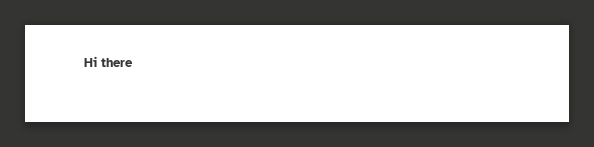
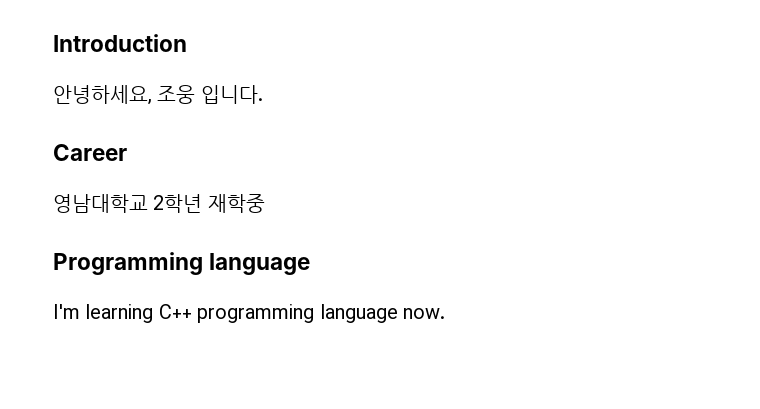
- Hi there
+ Introduction
+ 안녕하세요, 조웅 입니다.
+ Career
+ 영남대학교 2학년 재학중
+ Programming language
+ I'm learning C++ programming language now.

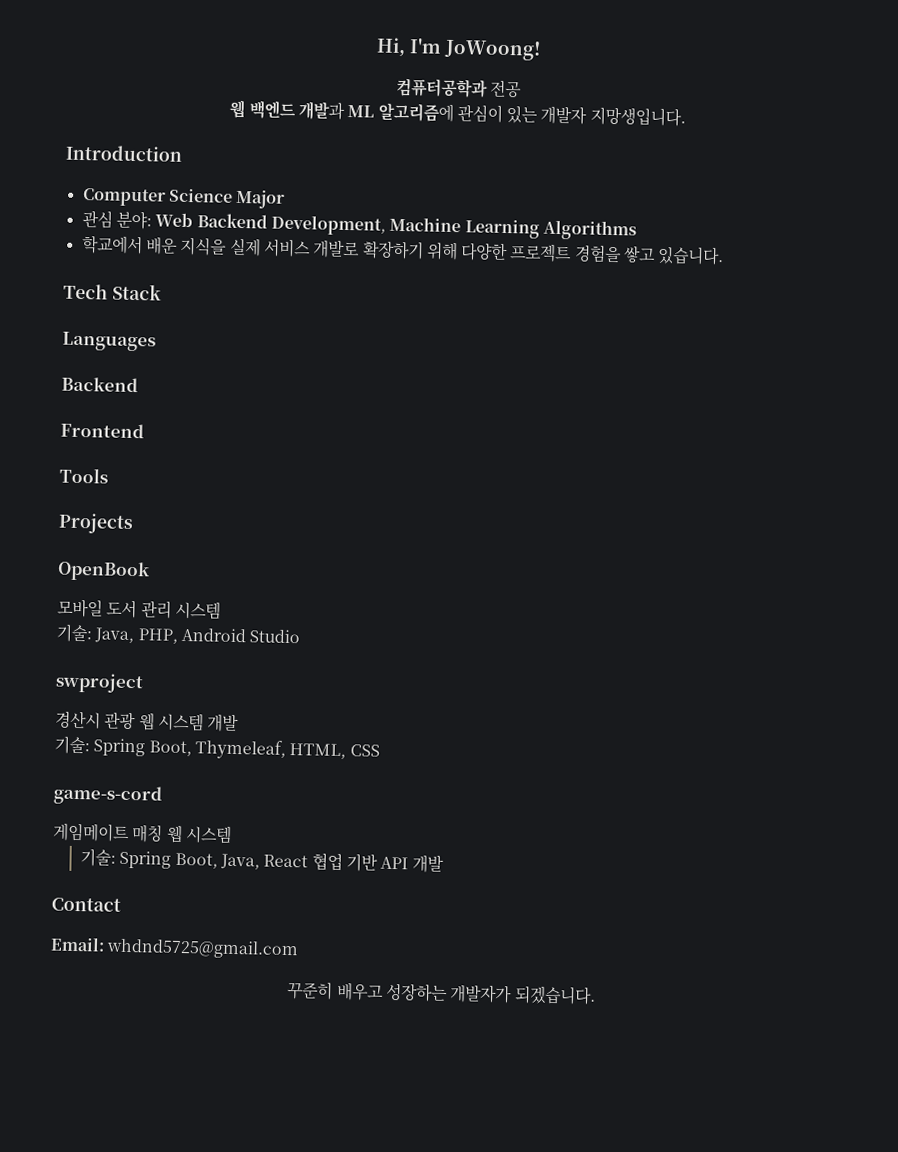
+ Hi, I'm JoWoong!
+ 컴퓨터공학과 전공
+ 웹 백엔드 개발과 ML 알고리즘에 관심이 있는 개발자 지망생입니다.
  Introduction
- 안녕하세요, 조웅 입니다.
- Career
- 영남대학교 2학년 재학중
- Programming language
- I'm learning C++ programming language now.
+ Computer Science Major
+ 관심 분야: Web Backend Development, Machine Learning Algorithms
+ 학교에서 배운 지식을 실제 서비스 개발로 확장하기 위해 다양한 프로젝트 경험을 쌓고 있습니다.
+ Tech Stack
+ Languages
+ Backend
+ Frontend
+ Tools
+ Projects
+ OpenBook
+ 모바일 도서 관리 시스템
+ 기술: Java, PHP, Android Studio
+ swproject
+ 경산시 관광 웹 시스템 개발
+ 기술: Spring Boot, Thymeleaf, HTML, CSS
+ game-s-cord
+ 게임메이트 매칭 웹 시스템
+ 기술: Spring Boot, Java, React 협업 기반 API 개발
+ Contact
+ Email: whdnd5725@gmail.com
+ 꾸준히 배우고 성장하는 개발자가 되겠습니다.

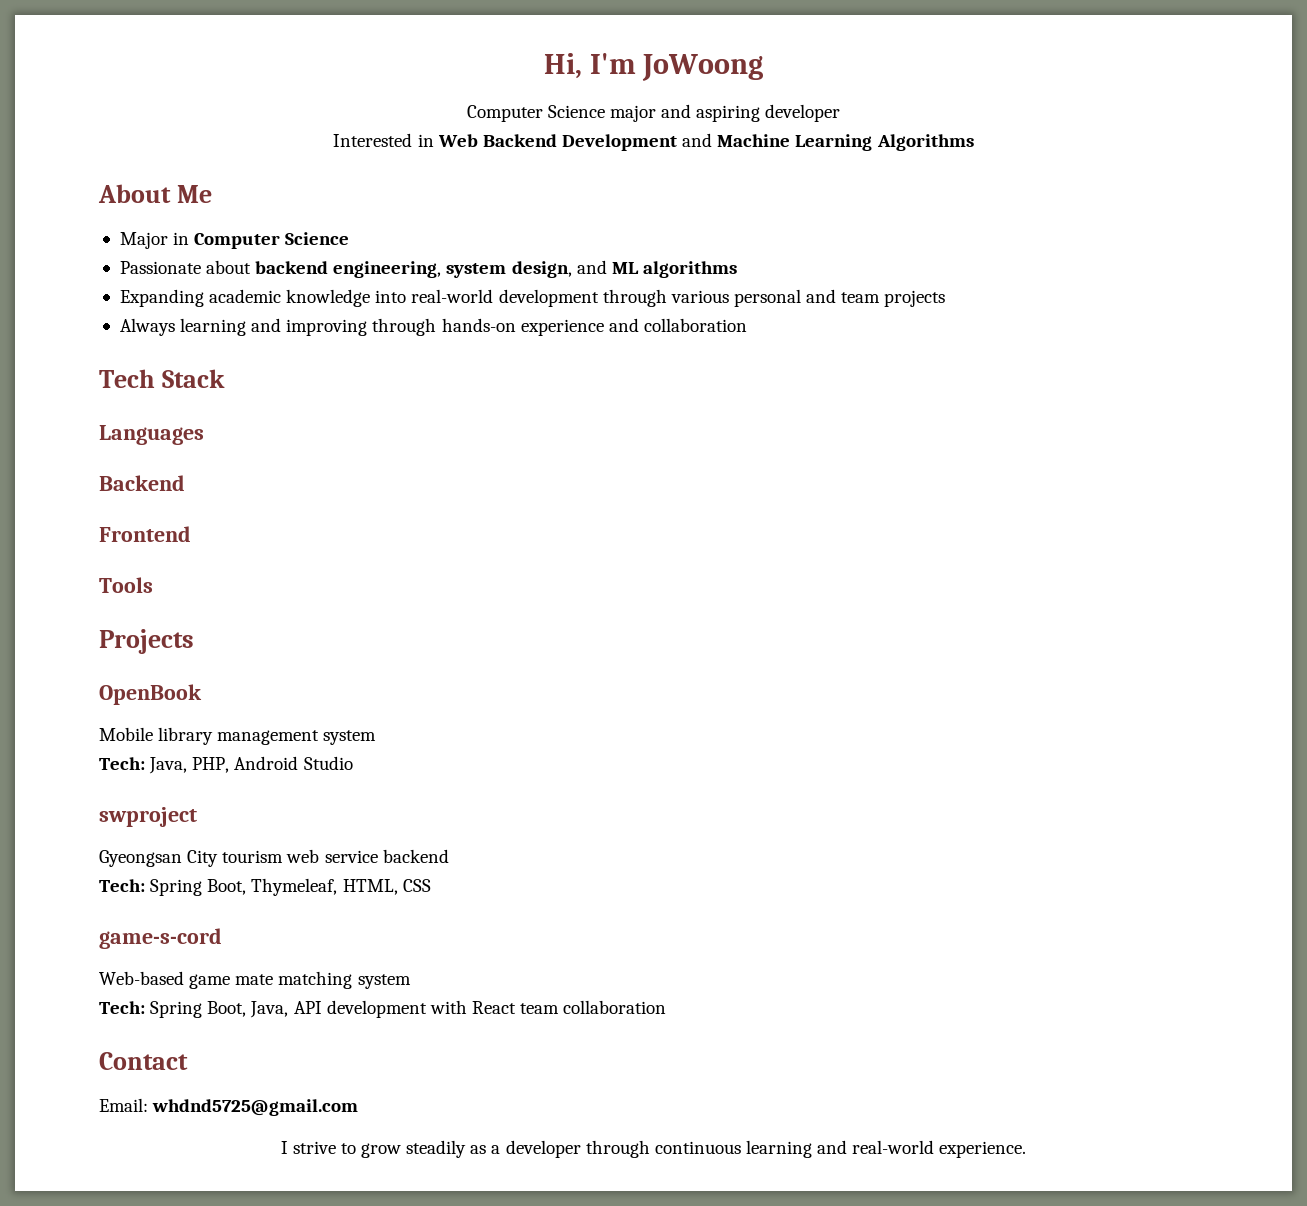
- Hi, I'm JoWoong!
- 컴퓨터공학과 전공
- 웹 백엔드 개발과 ML 알고리즘에 관심이 있는 개발자 지망생입니다.
- Introduction
- Computer Science Major
- 관심 분야: Web Backend Development, Machine Learning Algorithms
- 학교에서 배운 지식을 실제 서비스 개발로 확장하기 위해 다양한 프로젝트 경험을 쌓고 있습니다.
+ Hi, I'm JoWoong
+ Computer Science major and aspiring developer
+ Interested in Web Backend Development and Machine Learning Algorithms
+ About Me
+ Major in Computer Science
+ Passionate about backend engineering, system design, and ML algorithms
+ Expanding academic knowledge into real-world development through various personal and team projects
+ Always learning and improving through hands-on experience and collaboration
- 모바일 도서 관리 시스템
- 기술: Java, PHP, Android Studio
+ Mobile library management system
+ Tech: Java, PHP, Android Studio
- 경산시 관광 웹 시스템 개발
- 기술: Spring Boot, Thymeleaf, HTML, CSS
+ Gyeongsan City tourism web service backend
+ Tech: Spring Boot, Thymeleaf, HTML, CSS
- 게임메이트 매칭 웹 시스템
- 기술: Spring Boot, Java, React 협업 기반 API 개발
+ Web-based game mate matching system
+ Tech: Spring Boot, Java, API development with React team collaboration
  Contact
  Email: whdnd5725@gmail.com
- 꾸준히 배우고 성장하는 개발자가 되겠습니다.
+ I strive to grow steadily as a developer through continuous learning and real-world experience.

